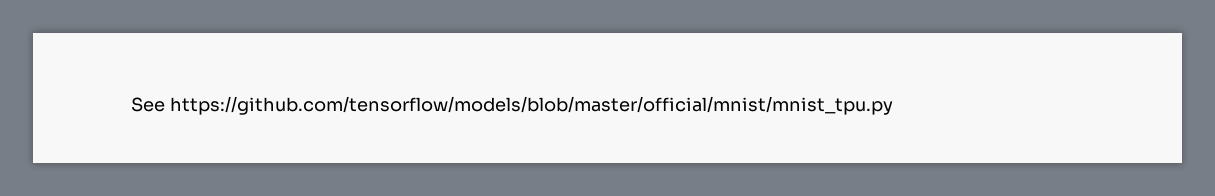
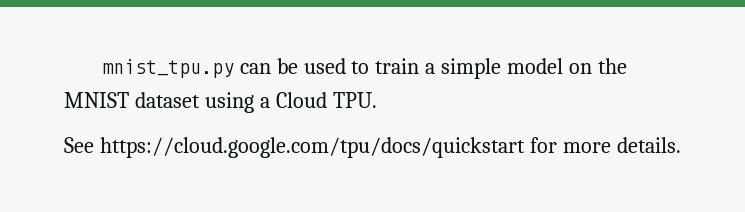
- See https://github.com/tensorflow/models/blob/master/official/mnist/mnist_tpu.py
+ mnist_tpu.py can be used to train a simple model on the MNIST dataset using a Cloud TPU.
+ See https://cloud.google.com/tpu/docs/quickstart for more details.

